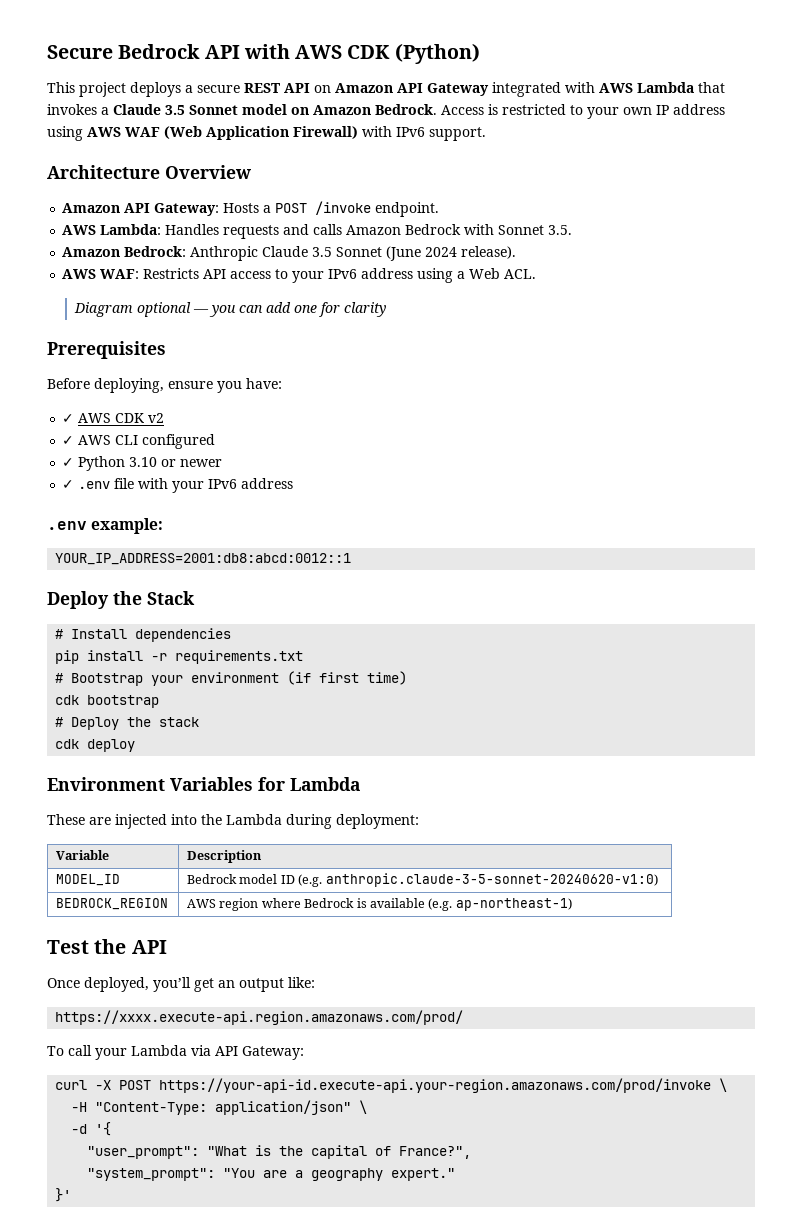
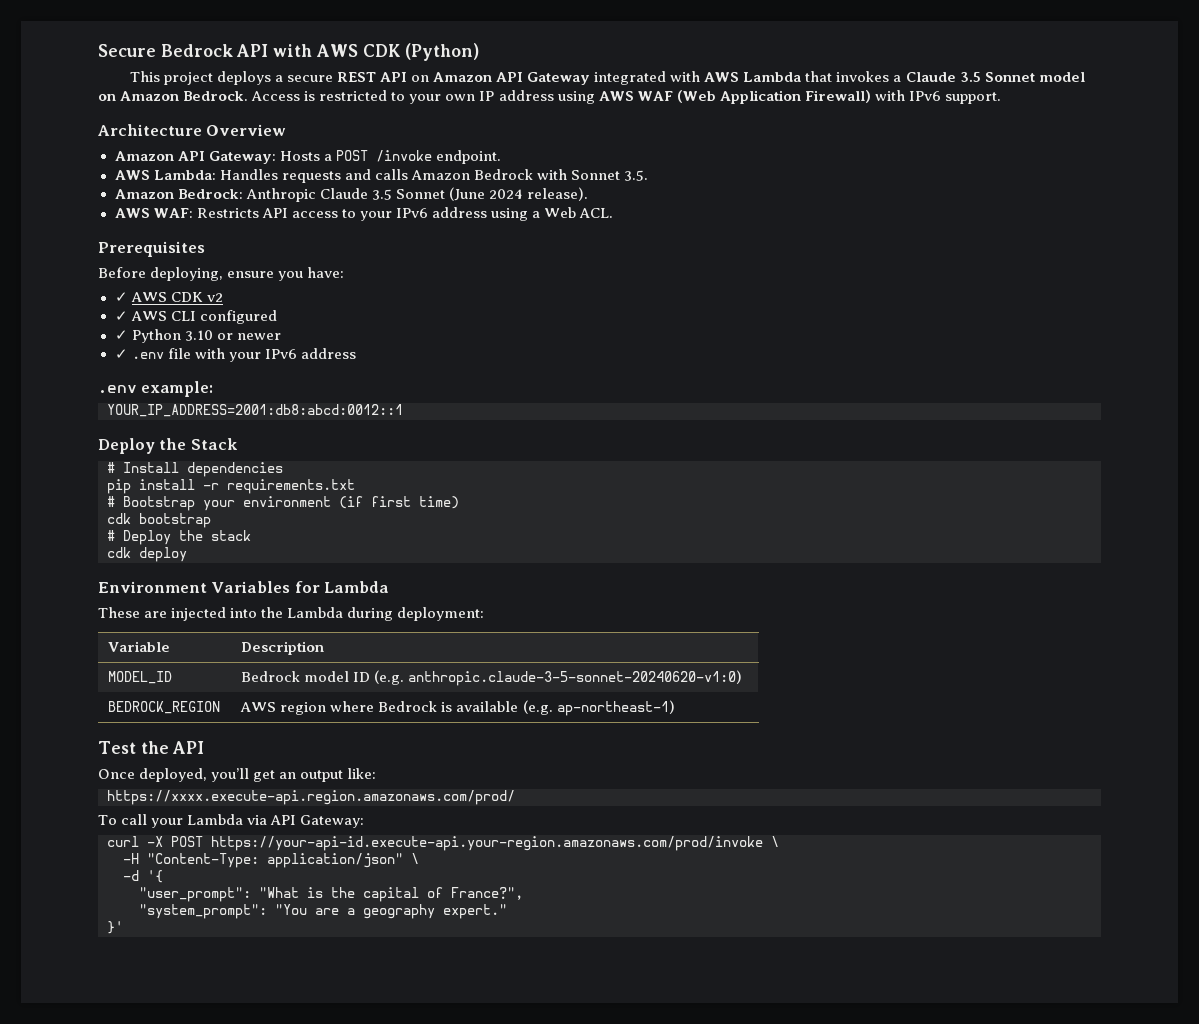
- Diagram optional — you can add one for clarity

